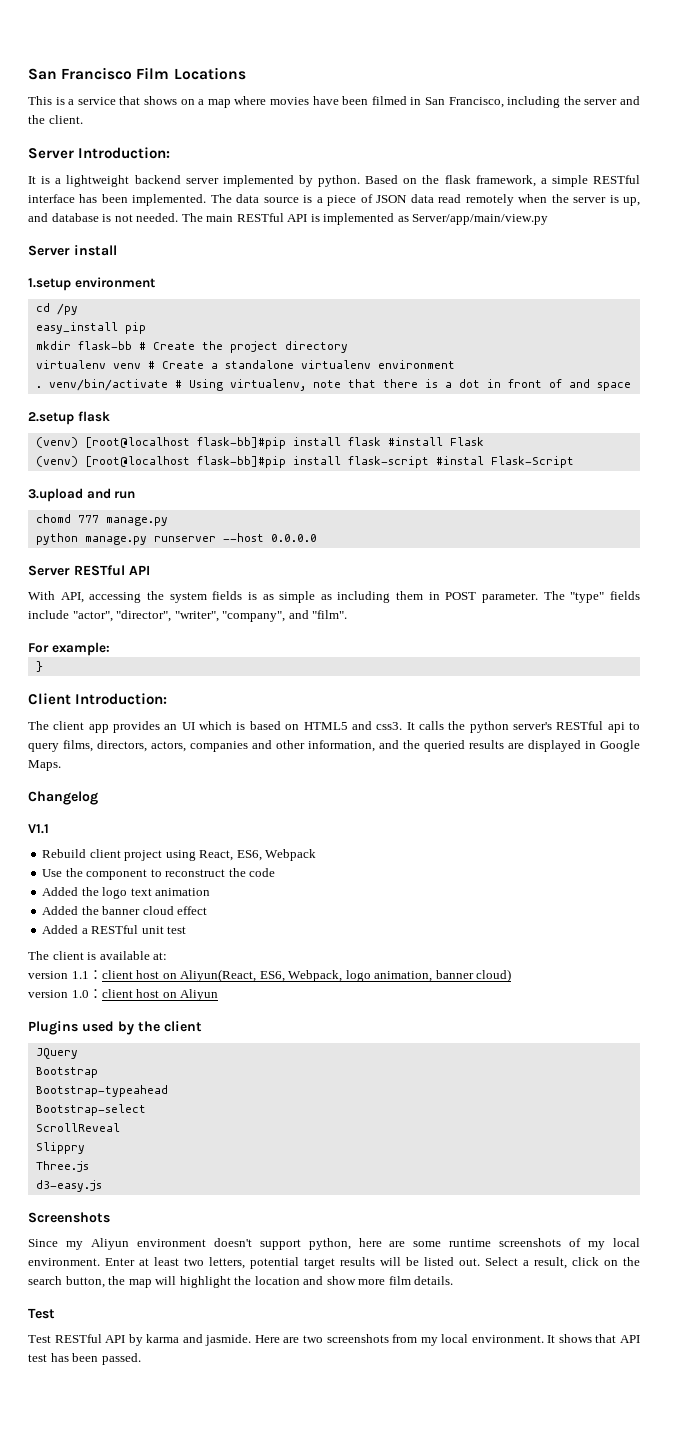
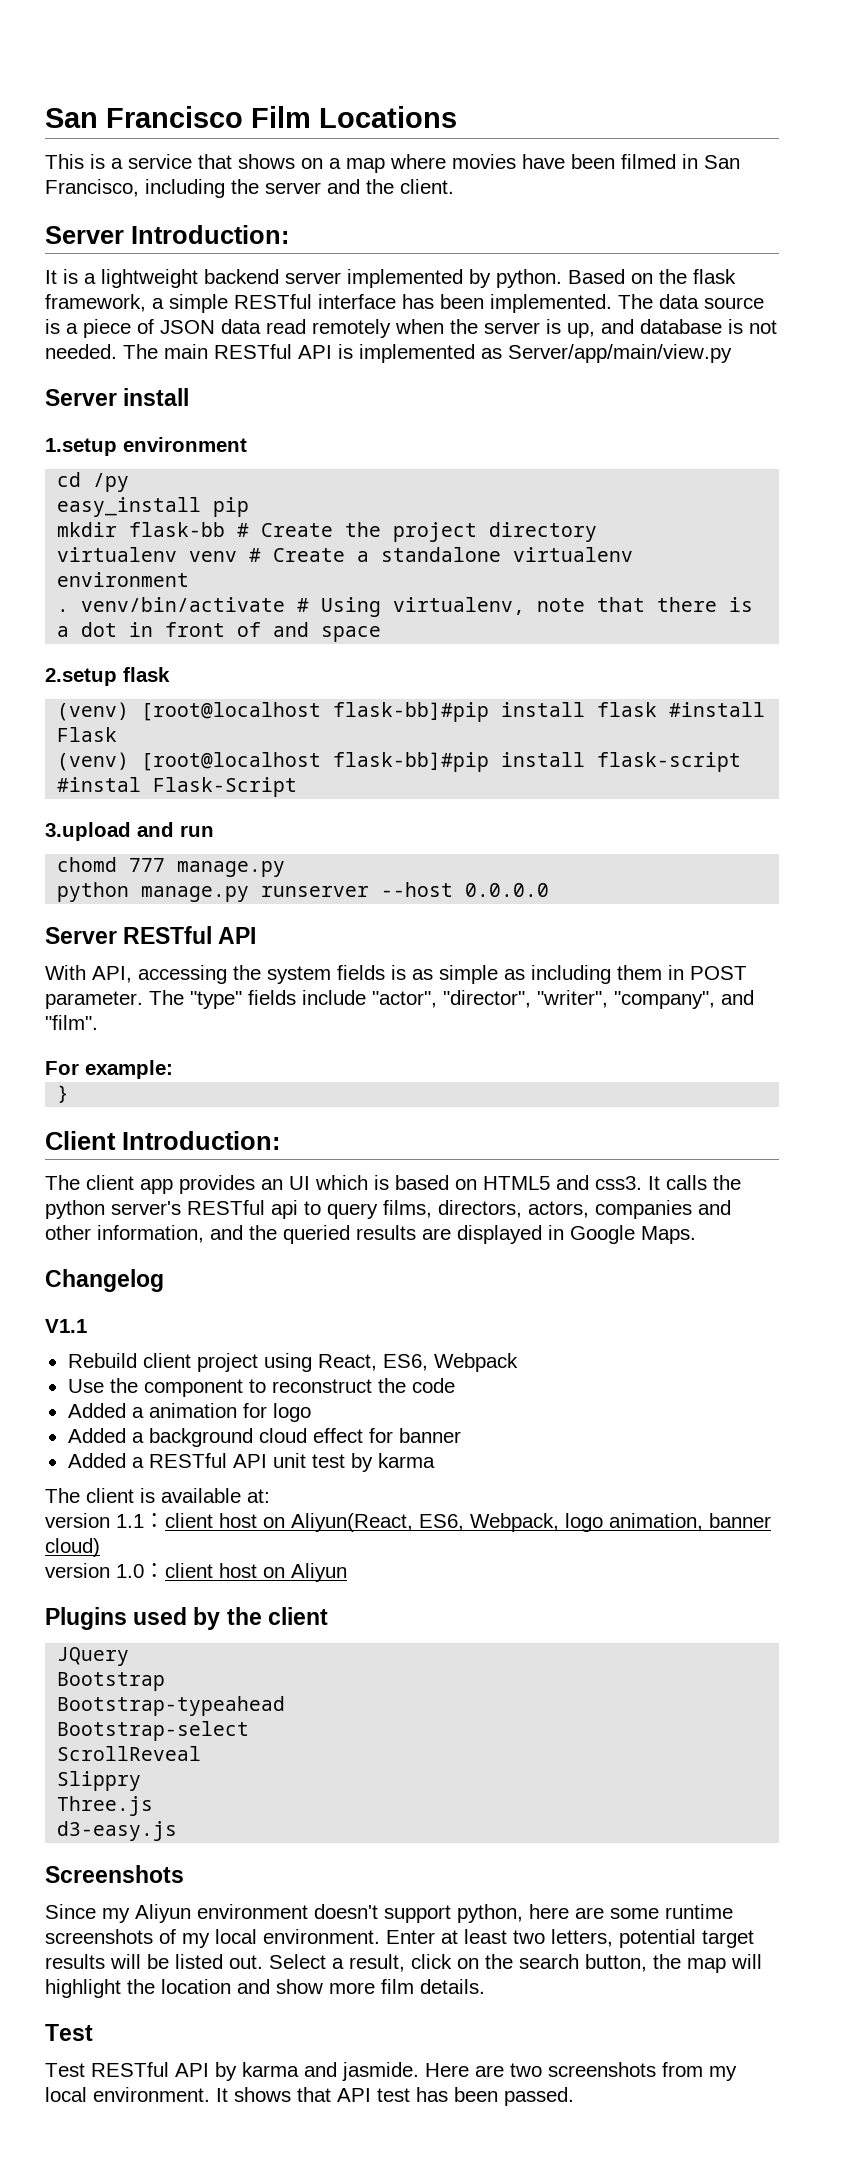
- Added the logo text animation
- Added the banner cloud effect
+ Added a animation for logo
+ Added a background cloud effect for banner
- Added a RESTful unit test
+ Added a RESTful API unit test by karma

